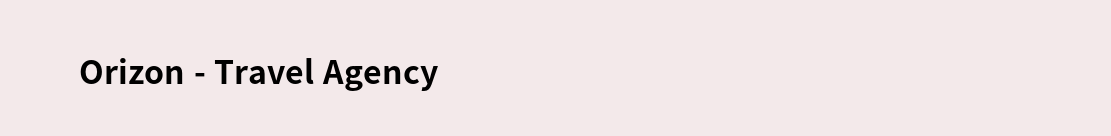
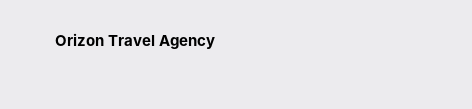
- Orizon - Travel Agency
+ Orizon Travel Agency

